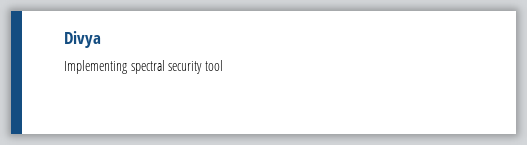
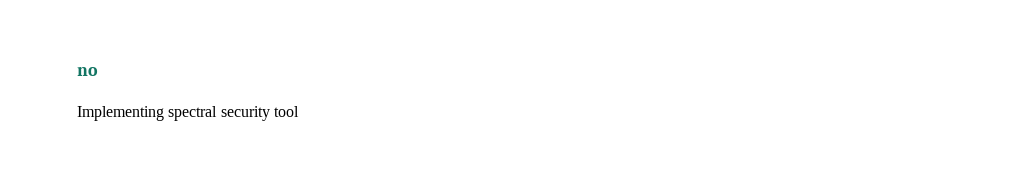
- Divya
+ no

